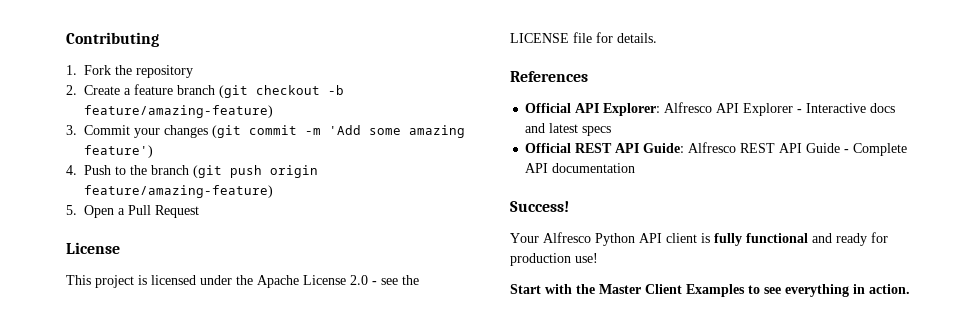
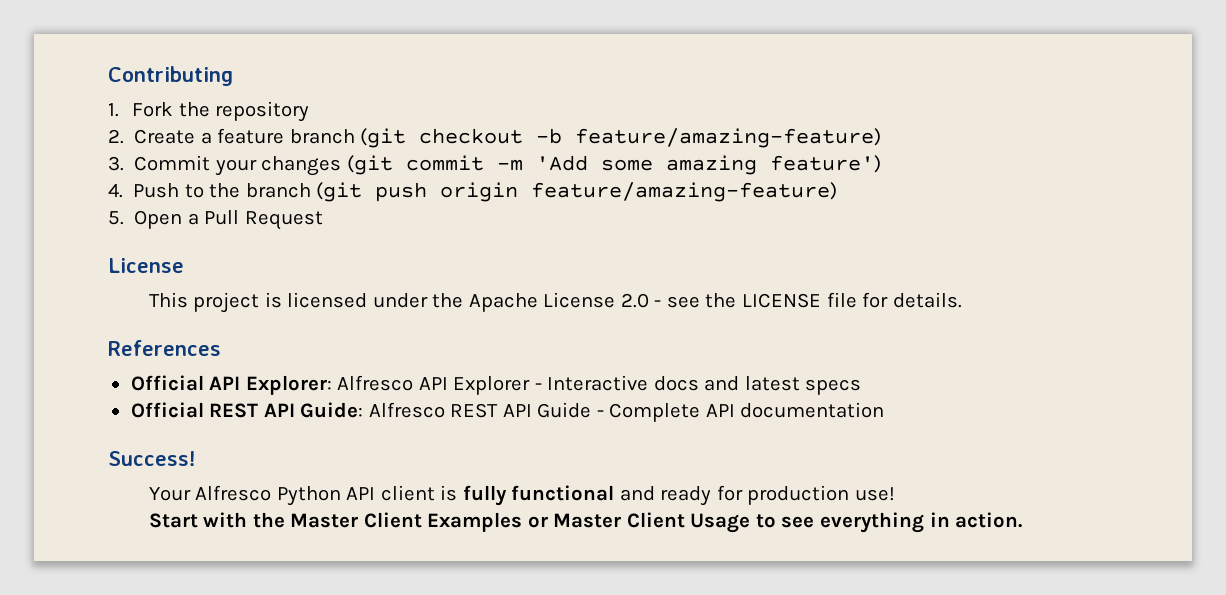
- Start with the Master Client Examples to see everything in action.
+ Start with the Master Client Examples or Master Client Usage to see everything in action.

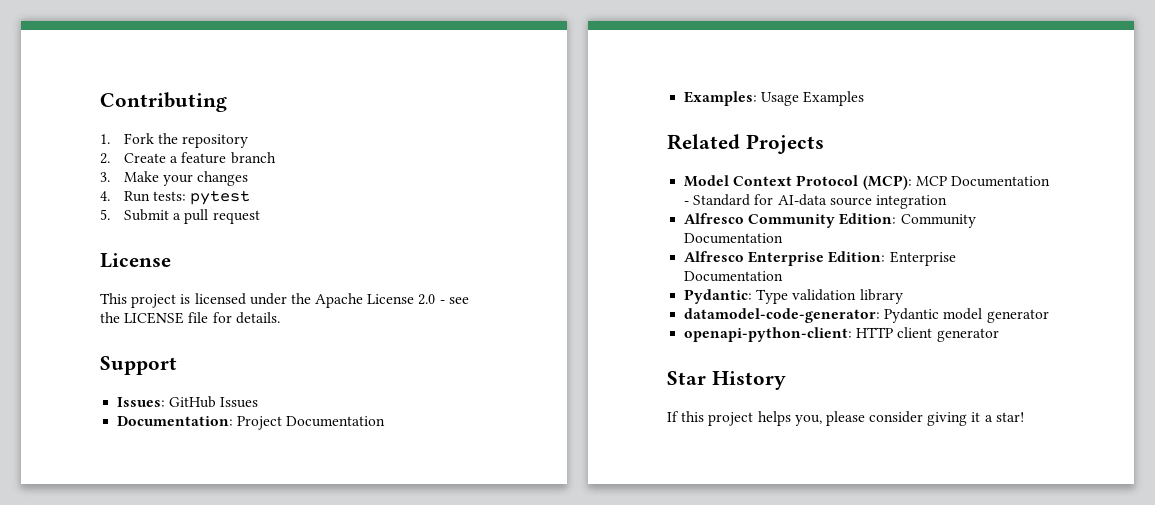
- 2. Create a feature branch (git checkout -b feature/amazing-feature)
+ 2. Create a feature branch
- 3. Commit your changes (git commit -m 'Add some amazing feature')
- 4. Push to the branch (git push origin feature/amazing-feature)
- 5. Open a Pull Request
+ 3. Make your changes
+ 4. Run tests: pytest
+ 5. Submit a pull request
- References
- Official API Explorer: Alfresco API Explorer - Interactive docs and latest specs
- Official REST API Guide: Alfresco REST API Guide - Complete API documentation
- Success!
- Your Alfresco Python API client is fully functional and ready for production use!
- Start with the Master Client Examples or Master Client Usage to see everything in action.
+ Support
+ Issues: GitHub Issues
+ Documentation: Project Documentation
+ Examples: Usage Examples
+ Related Projects
+ Model Context Protocol (MCP): MCP Documentation - Standard for AI-data source integration
+ Alfresco Community Edition: Community Documentation
+ Alfresco Enterprise Edition: Enterprise Documentation
+ Pydantic: Type validation library
+ datamodel-code-generator: Pydantic model generator
+ openapi-python-client: HTTP client generator
+ Star History
+ If this project helps you, please consider giving it a star!

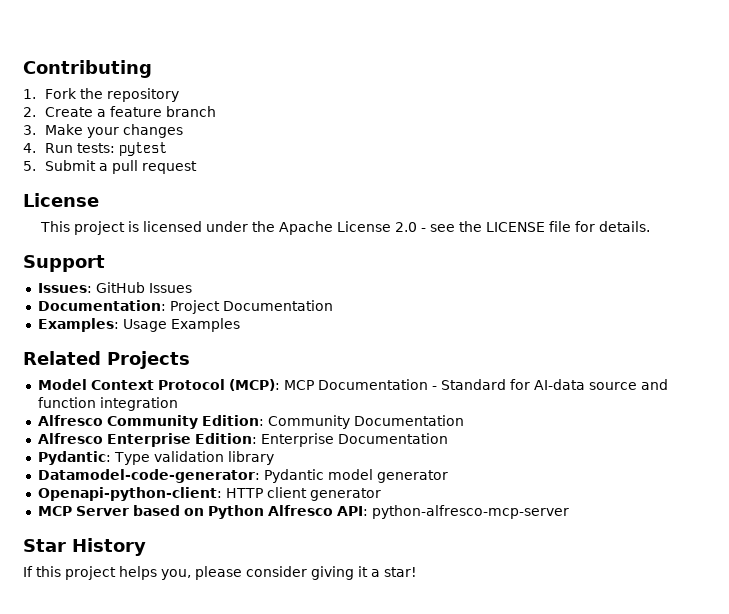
- Model Context Protocol (MCP): MCP Documentation - Standard for AI-data source integration
+ Model Context Protocol (MCP): MCP Documentation - Standard for AI-data source and function integration
- datamodel-code-generator: Pydantic model generator
+ Datamodel-code-generator: Pydantic model generator
- openapi-python-client: HTTP client generator
+ Openapi-python-client: HTTP client generator
+ MCP Server based on Python Alfresco API: python-alfresco-mcp-server

